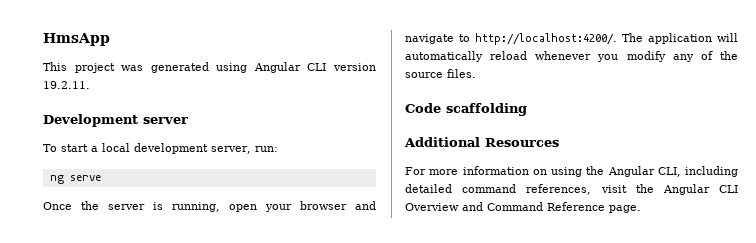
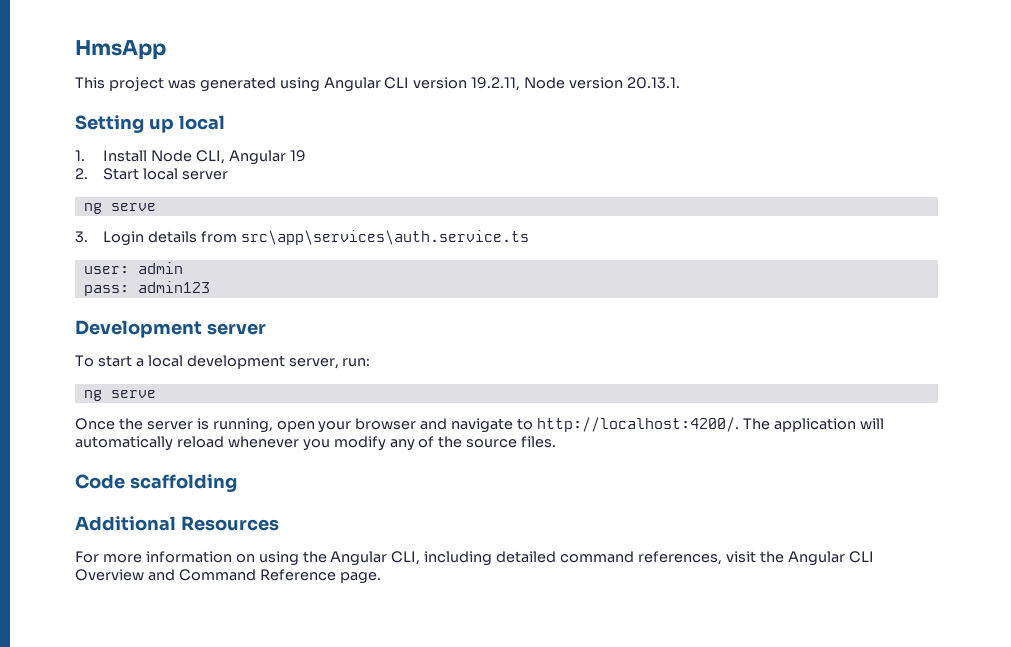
- This project was generated using Angular CLI version 19.2.11.
+ This project was generated using Angular CLI version 19.2.11, Node version 20.13.1.
+ Setting up local
+ 1. Install Node CLI, Angular 19
+ 2. Start local server
+ ng serve
+ 3. Login details from src\app\services\auth.service.ts
+ user: admin
+ pass: admin123

